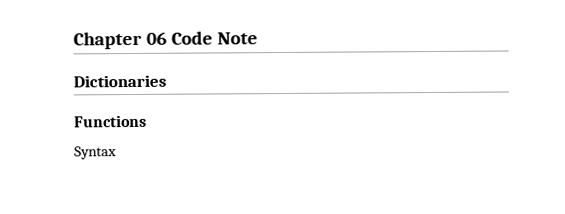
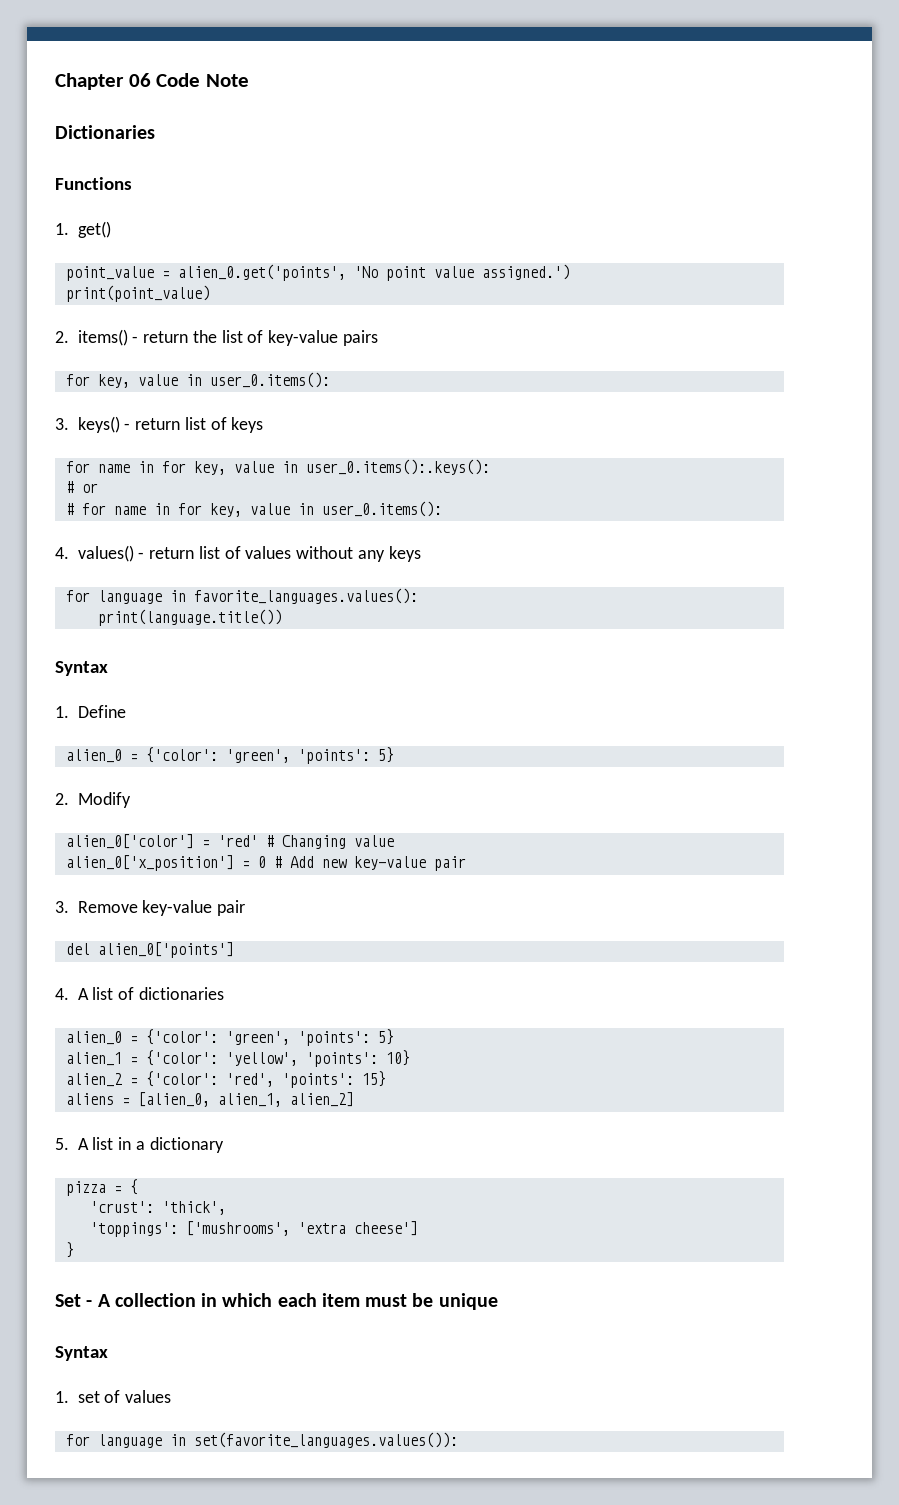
+ 1. get()
+ point_value = alien_0.get('points', 'No point value assigned.')
+ print(point_value)
+ 2. items() - return the list of key-value pairs
+ for key, value in user_0.items():
+ 3. keys() - return list of keys
+ for name in for key, value in user_0.items():.keys():
+ # or
+ # for name in for key, value in user_0.items():
+ 4. values() - return list of values without any keys
+ for language in favorite_languages.values():
+ print(language.title())
  Syntax
+ 1. Define
+ alien_0 = {'color': 'green', 'points': 5}
+ 2. Modify
+ alien_0['color'] = 'red' # Changing value
+ alien_0['x_position'] = 0 # Add new key-value pair
+ 3. Remove key-value pair
+ del alien_0['points']
+ 4. A list of dictionaries
+ alien_0 = {'color': 'green', 'points': 5}
+ alien_1 = {'color': 'yellow', 'points': 10}
+ alien_2 = {'color': 'red', 'points': 15}
+ aliens = [alien_0, alien_1, alien_2]
+ 5. A list in a dictionary
+ pizza = {
+ 'crust': 'thick',
+ 'toppings': ['mushrooms', 'extra cheese']
+ }
+ Set - A collection in which each item must be unique
+ Syntax
+ 1. set of values
+ for language in set(favorite_languages.values()):

